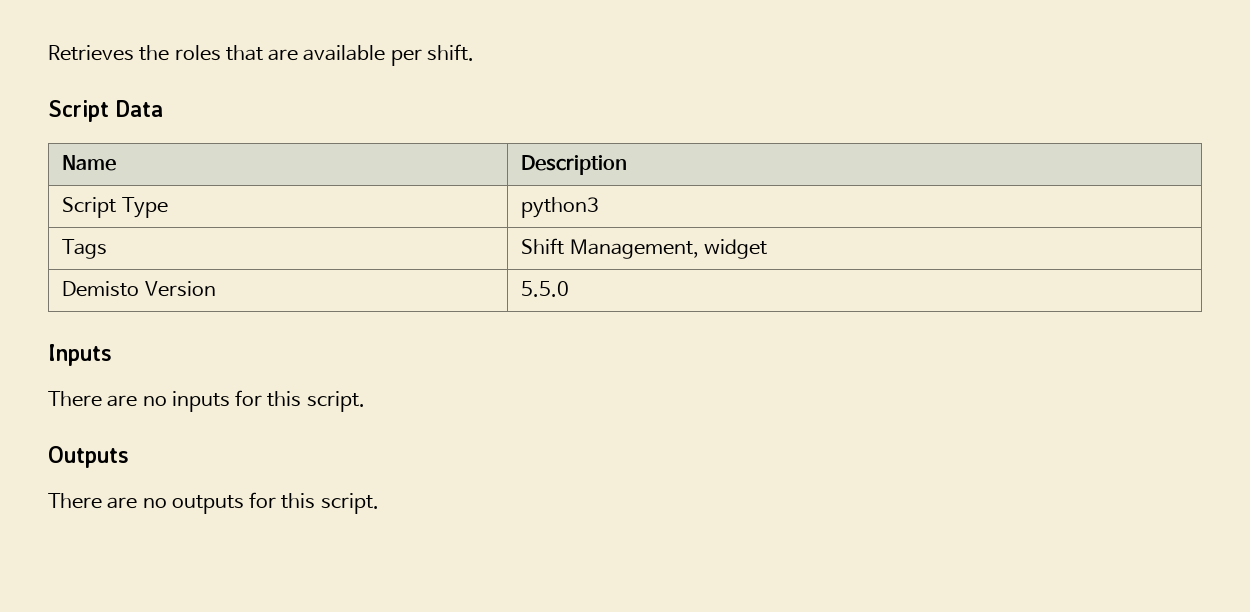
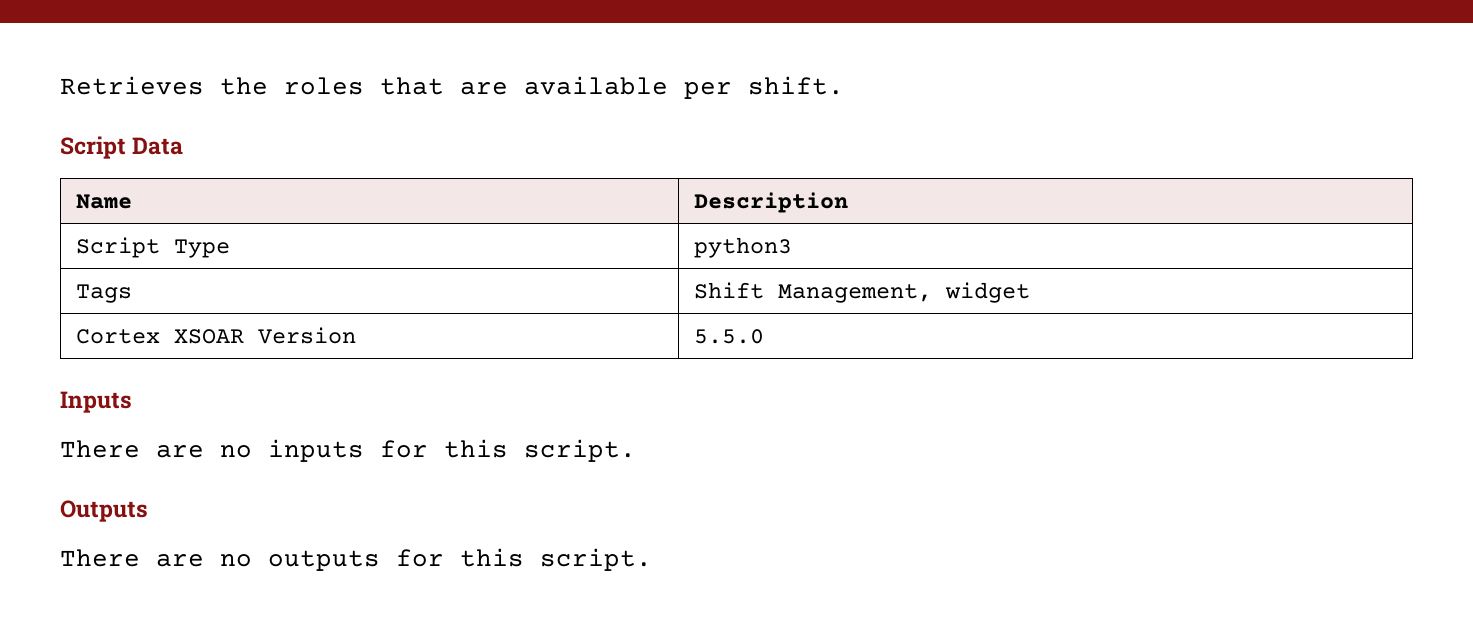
- Demisto Version | 5.5.0
+ Cortex XSOAR Version | 5.5.0

